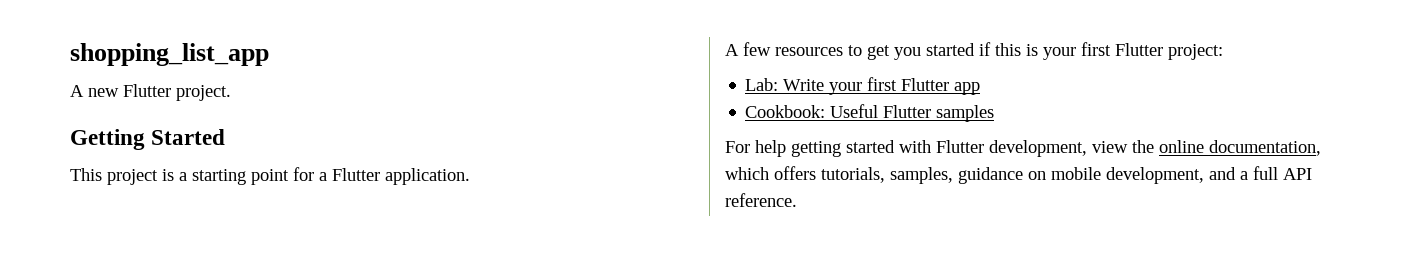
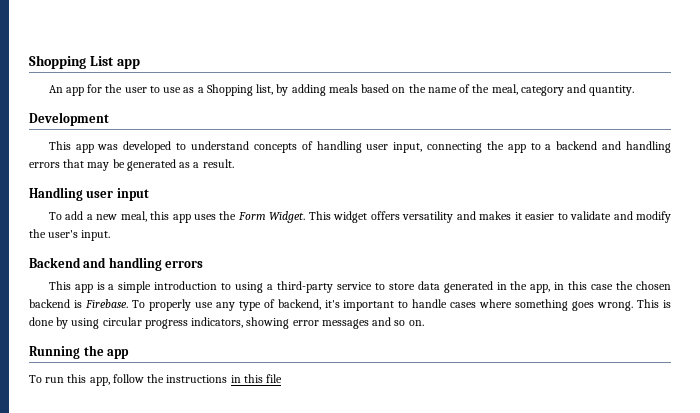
- shopping_list_app
- A new Flutter project.
- Getting Started
- This project is a starting point for a Flutter application.
- A few resources to get you started if this is your first Flutter project:
- Lab: Write your first Flutter app
- Cookbook: Useful Flutter samples
- For help getting started with Flutter development, view the online documentation, which offers tutorials, samples, guidance on mobile development, and a full API reference.
+ Shopping List app
+ An app for the user to use as a Shopping list, by adding meals based on the name of the meal, category and quantity.
+ Development
+ This app was developed to understand concepts of handling user input, connecting the app to a backend and handling errors that may be generated as a result.
+ Handling user input
+ To add a new meal, this app uses the Form Widget. This widget offers versatility and makes it easier to validate and modify the user's input.
+ Backend and handling errors
+ This app is a simple introduction to using a third-party service to store data generated in the app, in this case the chosen backend is Firebase. To properly use any type of backend, it's important to handle cases where something goes wrong. This is done by using circular progress indicators, showing error messages and so on.
+ Running the app
+ To run this app, follow the instructions in this file

